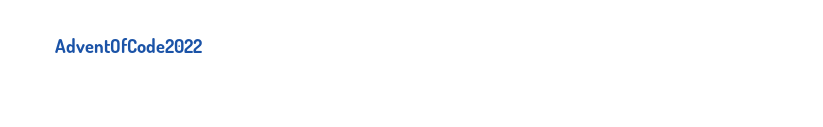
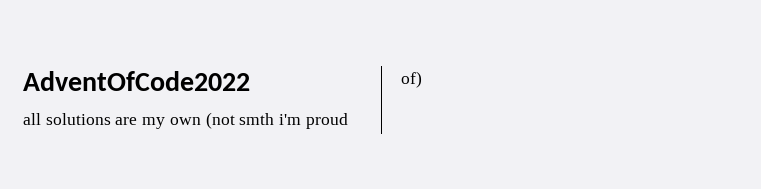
+ all solutions are my own (not smth i'm proud of)

